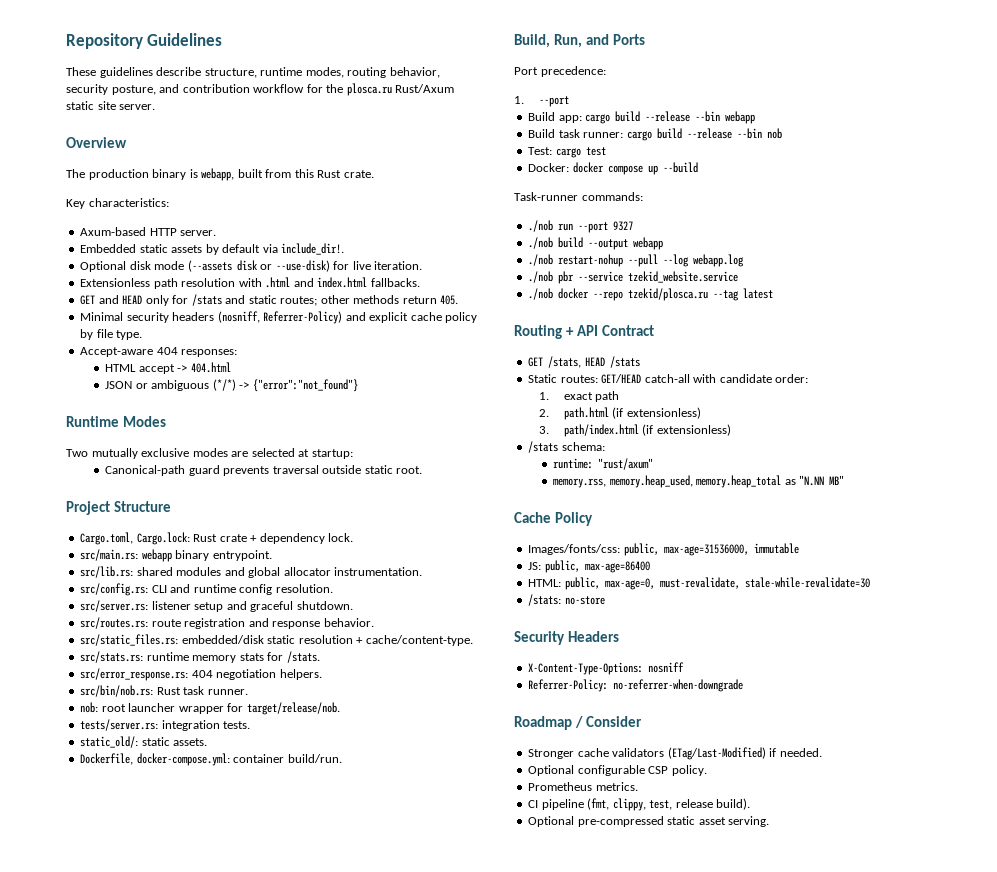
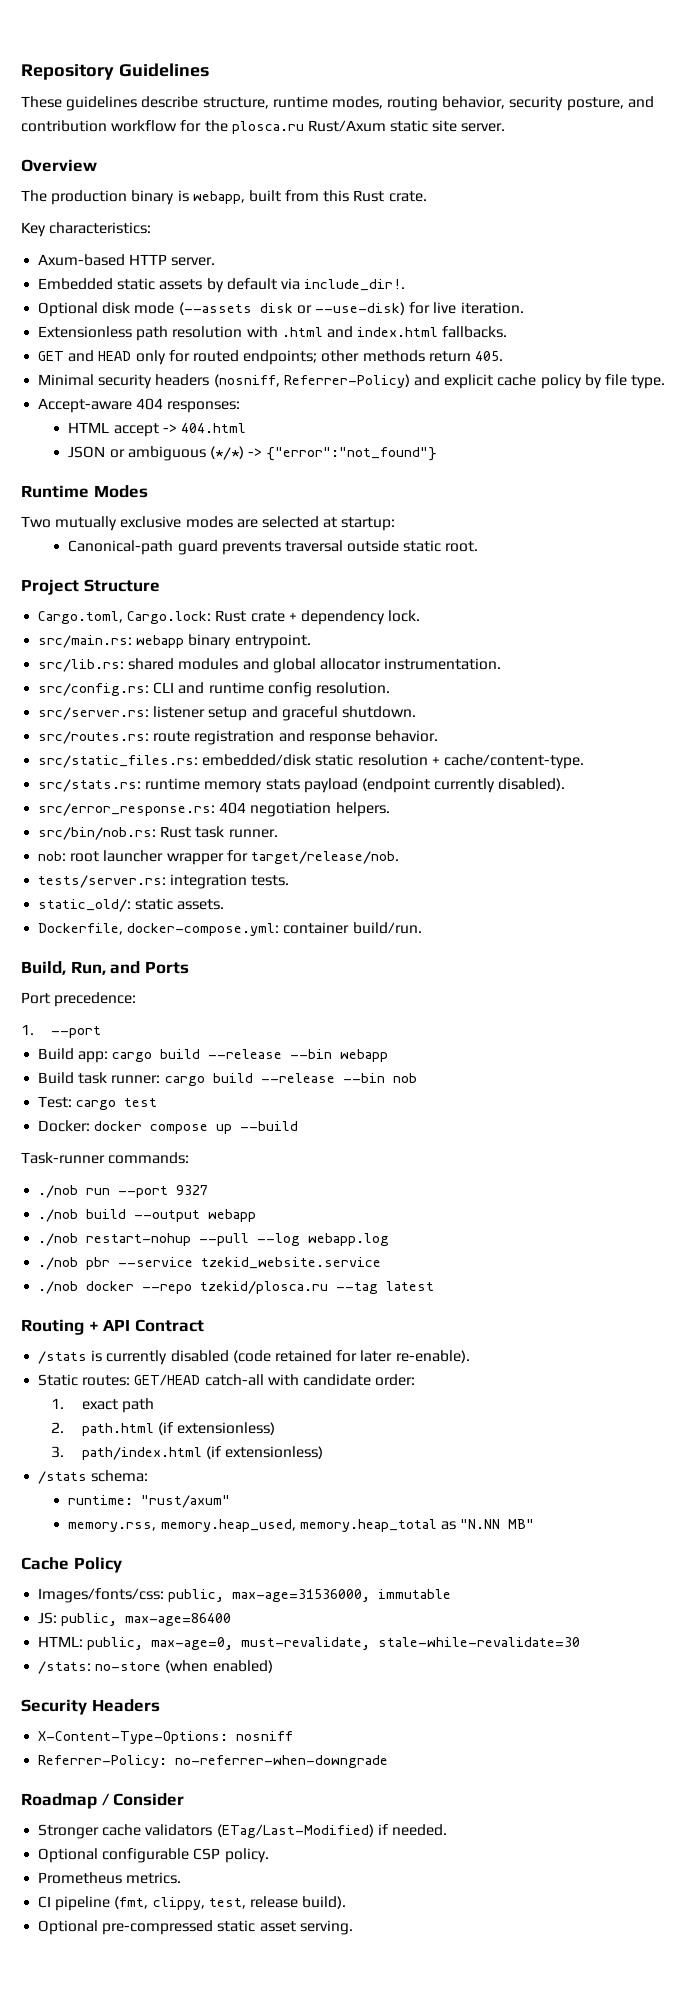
- GET and HEAD only for /stats and static routes; other methods return 405.
+ GET and HEAD only for routed endpoints; other methods return 405.
- src/stats.rs: runtime memory stats for /stats.
+ src/stats.rs: runtime memory stats payload (endpoint currently disabled).
- GET /stats, HEAD /stats
+ /stats is currently disabled (code retained for later re-enable).
- /stats: no-store
+ /stats: no-store (when enabled)

